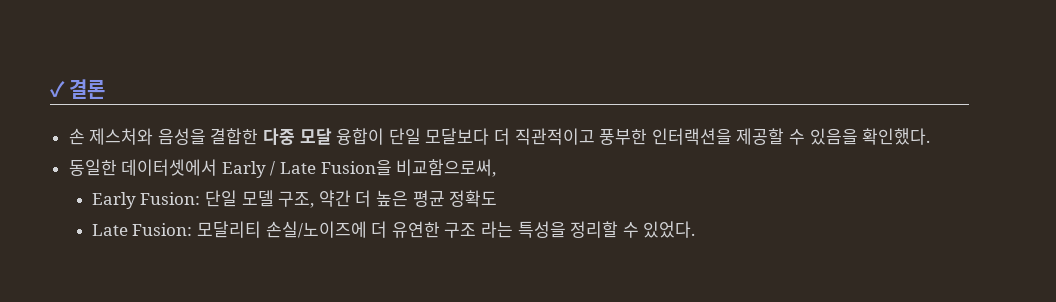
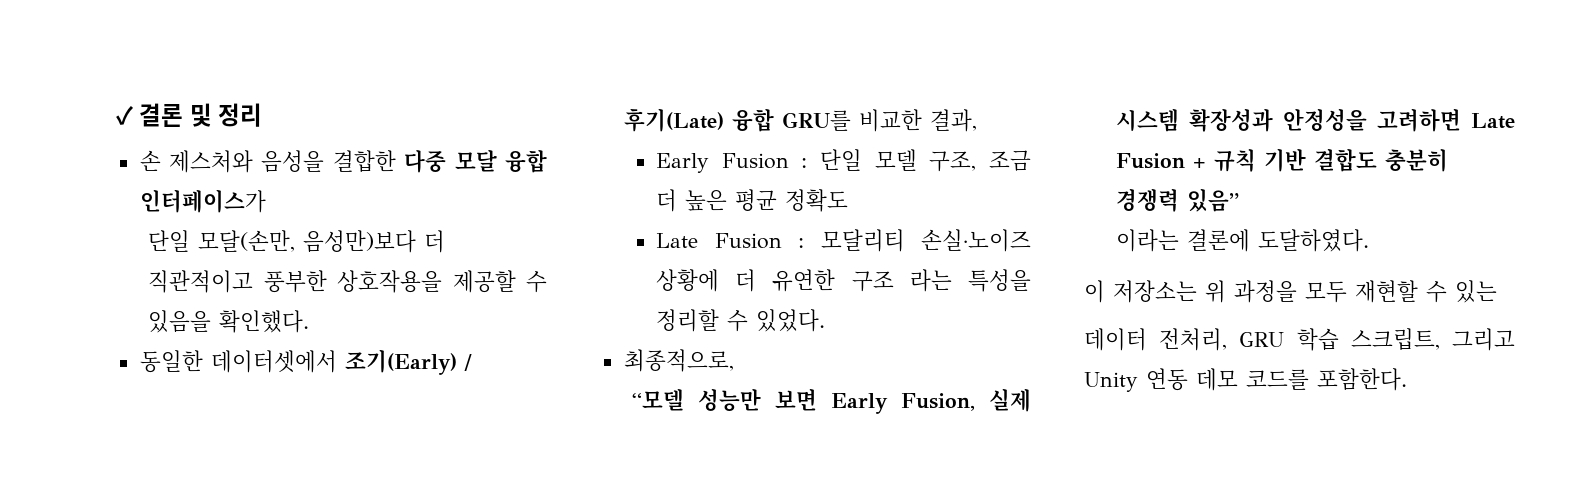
- ✓ 결론
+ ✓ 결론 및 정리
- 손 제스처와 음성을 결합한 다중 모달 융합이 단일 모달보다 더 직관적이고 풍부한 인터랙션을 제공할 수 있음을 확인했다.
+ 손 제스처와 음성을 결합한 다중 모달 융합 인터페이스가
+ 단일 모달(손만, 음성만)보다 더 직관적이고 풍부한 상호작용을 제공할 수 있음을 확인했다.
- 동일한 데이터셋에서 Early / Late Fusion을 비교함으로써,
- Early Fusion: 단일 모델 구조, 약간 더 높은 평균 정확도
+ 동일한 데이터셋에서 조기(Early) / 후기(Late) 융합 GRU를 비교한 결과,
+ Early Fusion : 단일 모델 구조, 조금 더 높은 평균 정확도
- Late Fusion: 모달리티 손실/노이즈에 더 유연한 구조 라는 특성을 정리할 수 있었다.
+ Late Fusion : 모달리티 손실·노이즈 상황에 더 유연한 구조 라는 특성을 정리할 수 있었다.
+ 최종적으로,
+ “모델 성능만 보면 Early Fusion, 실제 시스템 확장성과 안정성을 고려하면 Late Fusion + 규칙 기반 결합도 충분히 경쟁력 있음”
+ 이라는 결론에 도달하였다.
+ 이 저장소는 위 과정을 모두 재현할 수 있는
+ 데이터 전처리, GRU 학습 스크립트, 그리고 Unity 연동 데모 코드를 포함한다.

